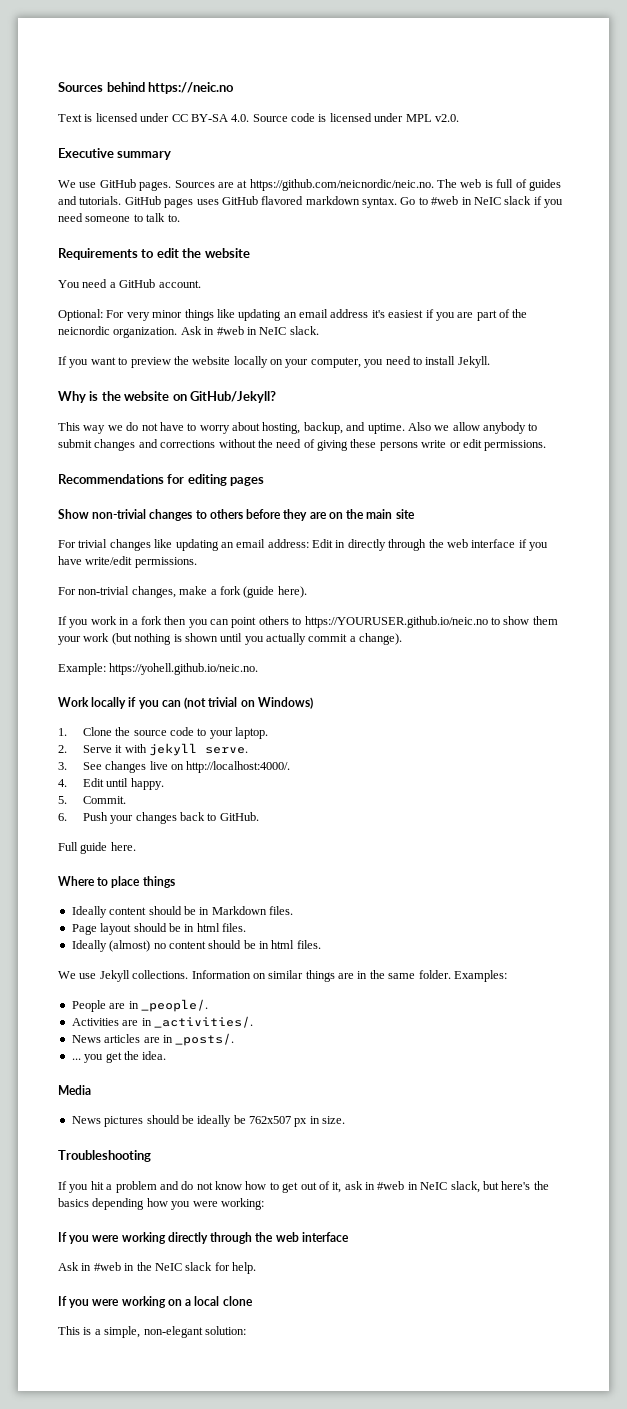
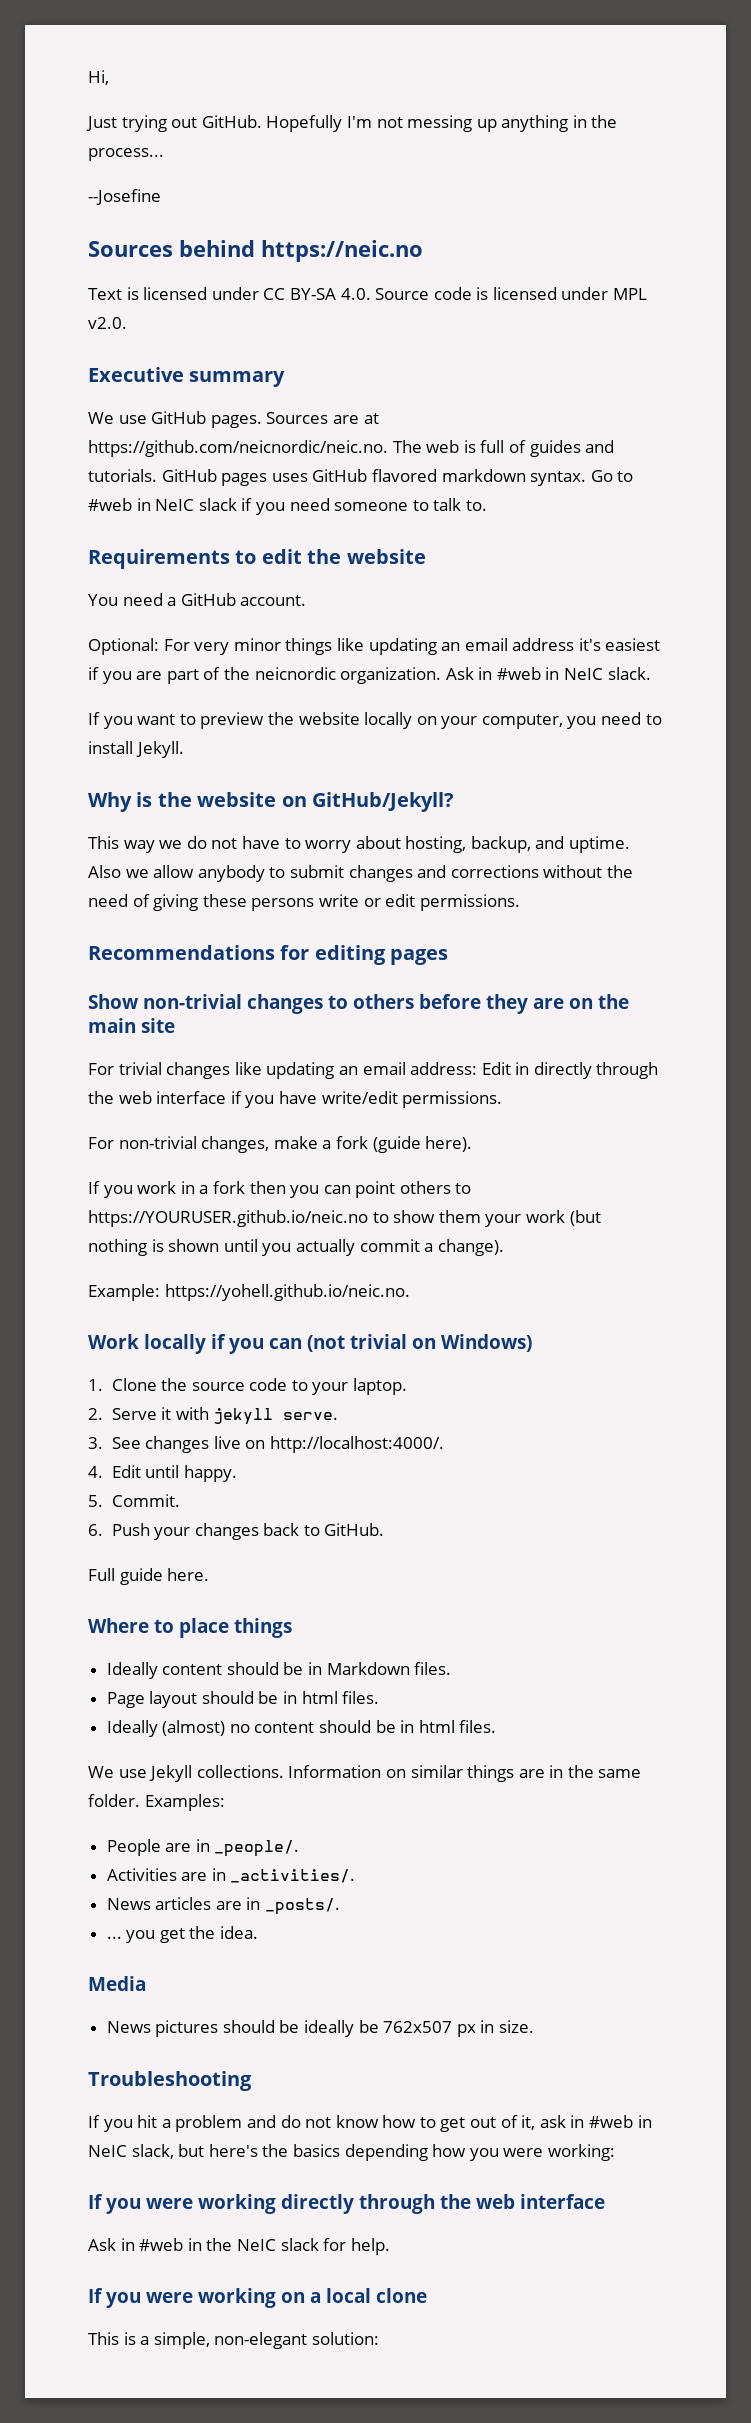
+ Hi,
+ Just trying out GitHub. Hopefully I'm not messing up anything in the process...
+ --Josefine

